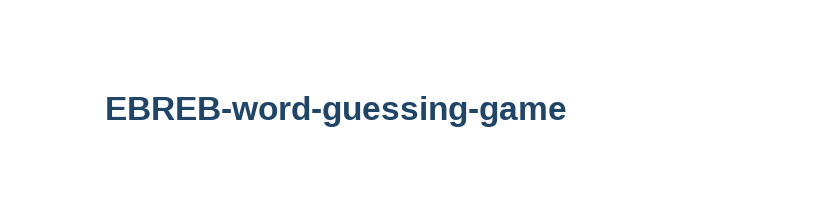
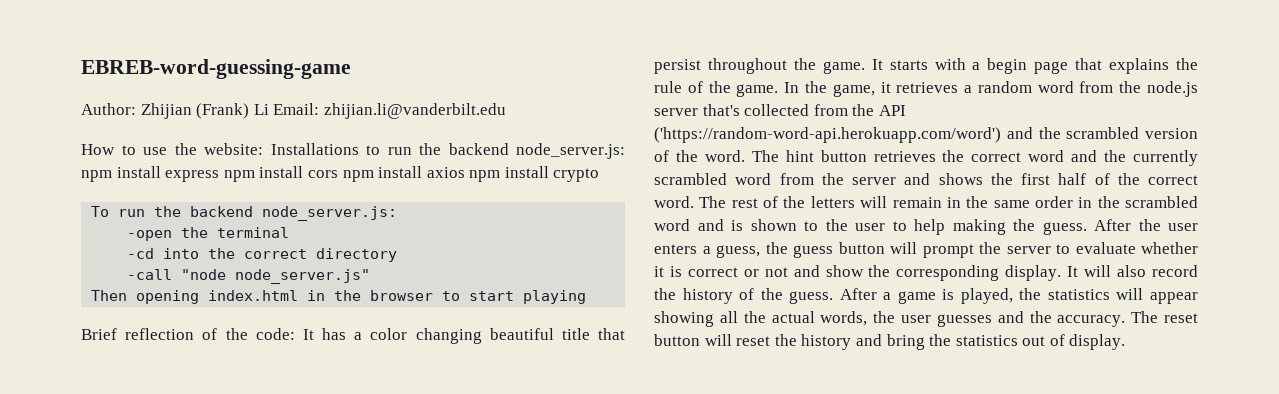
+ Author: Zhijian (Frank) Li Email: zhijian.li@vanderbilt.edu
+ How to use the website: Installations to run the backend node_server.js: npm install express npm install cors npm install axios npm install crypto
+ To run the backend node_server.js:
+ -open the terminal
+ -cd into the correct directory
+ -call "node node_server.js"
+ Then opening index.html in the browser to start playing
+ Brief reflection of the code: It has a color changing beautiful title that persist throughout the game. It starts with a begin page that explains the rule of the game. In the game, it retrieves a random word from the node.js server that's collected from the API ('https://random-word-api.herokuapp.com/word') and the scrambled version of the word. The hint button retrieves the correct word and the currently scrambled word from the server and shows the first half of the correct word. The rest of the letters will remain in the same order in the scrambled word and is shown to the user to help making the guess. After the user enters a guess, the guess button will prompt the server to evaluate whether it is correct or not and show the corresponding display. It will also record the history of the guess. After a game is played, the statistics will appear showing all the actual words, the user guesses and the accuracy. The reset button will reset the history and bring the statistics out of display.

